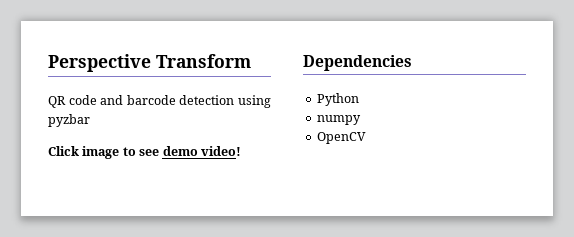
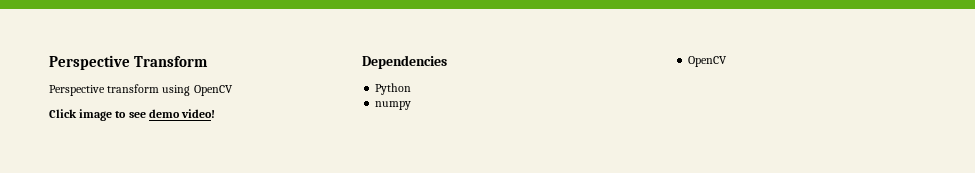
- QR code and barcode detection using pyzbar
+ Perspective transform using OpenCV

